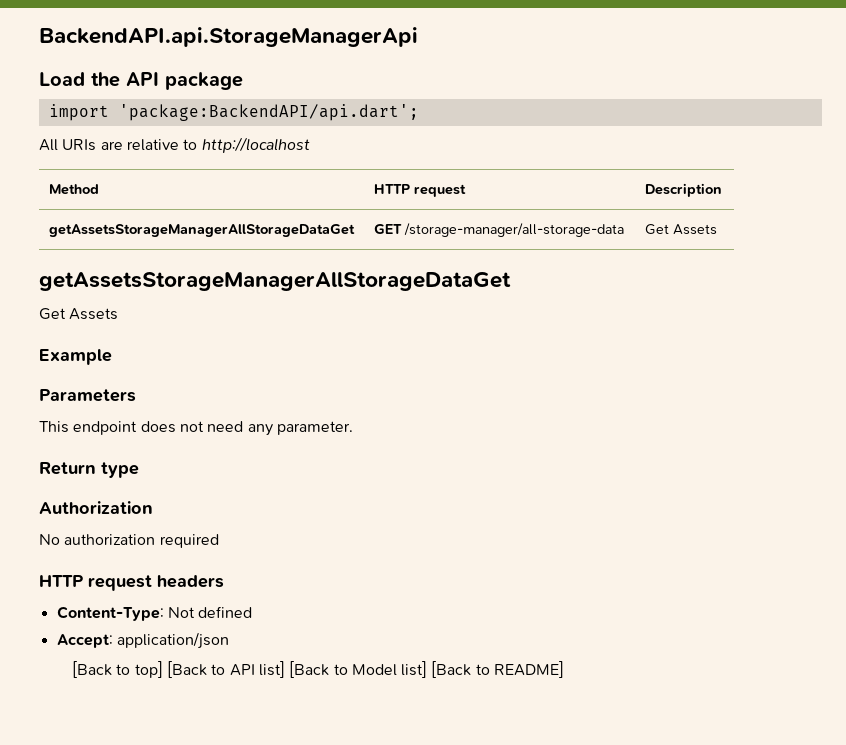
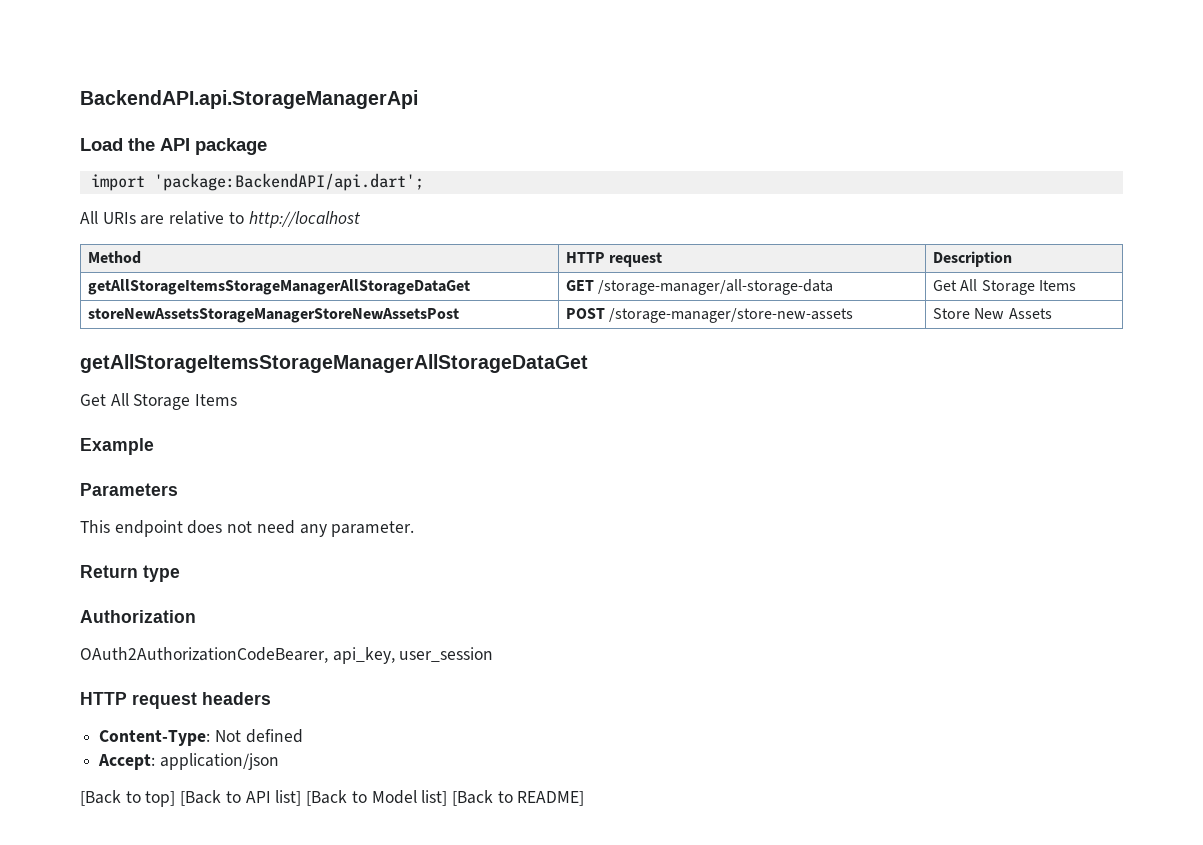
- getAssetsStorageManagerAllStorageDataGet | GET /storage-manager/all-storage-data | Get Assets
- getAssetsStorageManagerAllStorageDataGet
- Get Assets
+ getAllStorageItemsStorageManagerAllStorageDataGet | GET /storage-manager/all-storage-data | Get All Storage Items
+ storeNewAssetsStorageManagerStoreNewAssetsPost | POST /storage-manager/store-new-assets | Store New Assets
+ getAllStorageItemsStorageManagerAllStorageDataGet
+ Get All Storage Items
- No authorization required
+ OAuth2AuthorizationCodeBearer, api_key, user_session

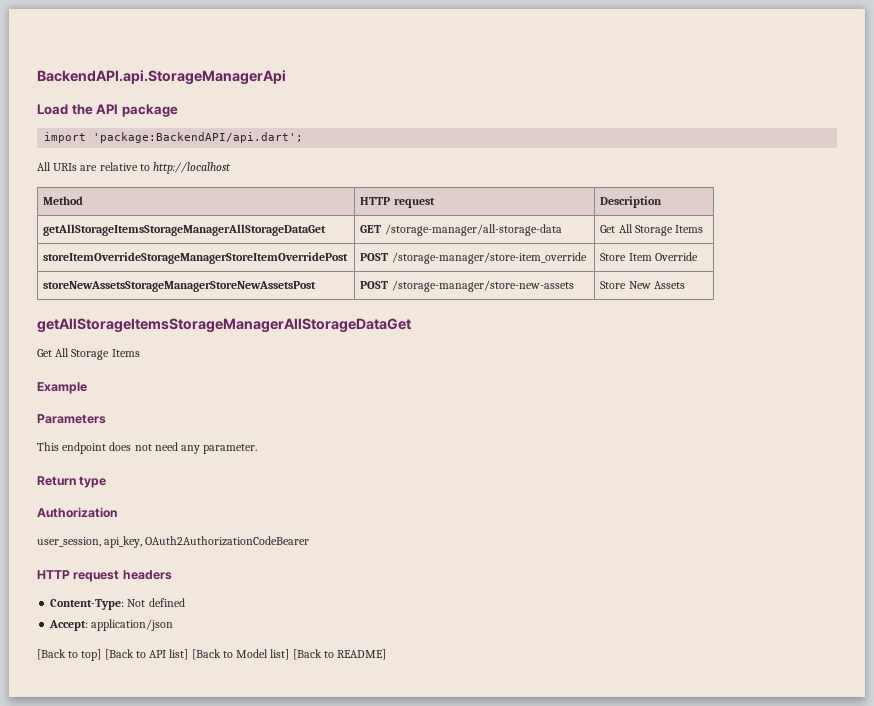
+ storeItemOverrideStorageManagerStoreItemOverridePost | POST /storage-manager/store-item_override | Store Item Override
- OAuth2AuthorizationCodeBearer, api_key, user_session
+ user_session, api_key, OAuth2AuthorizationCodeBearer

